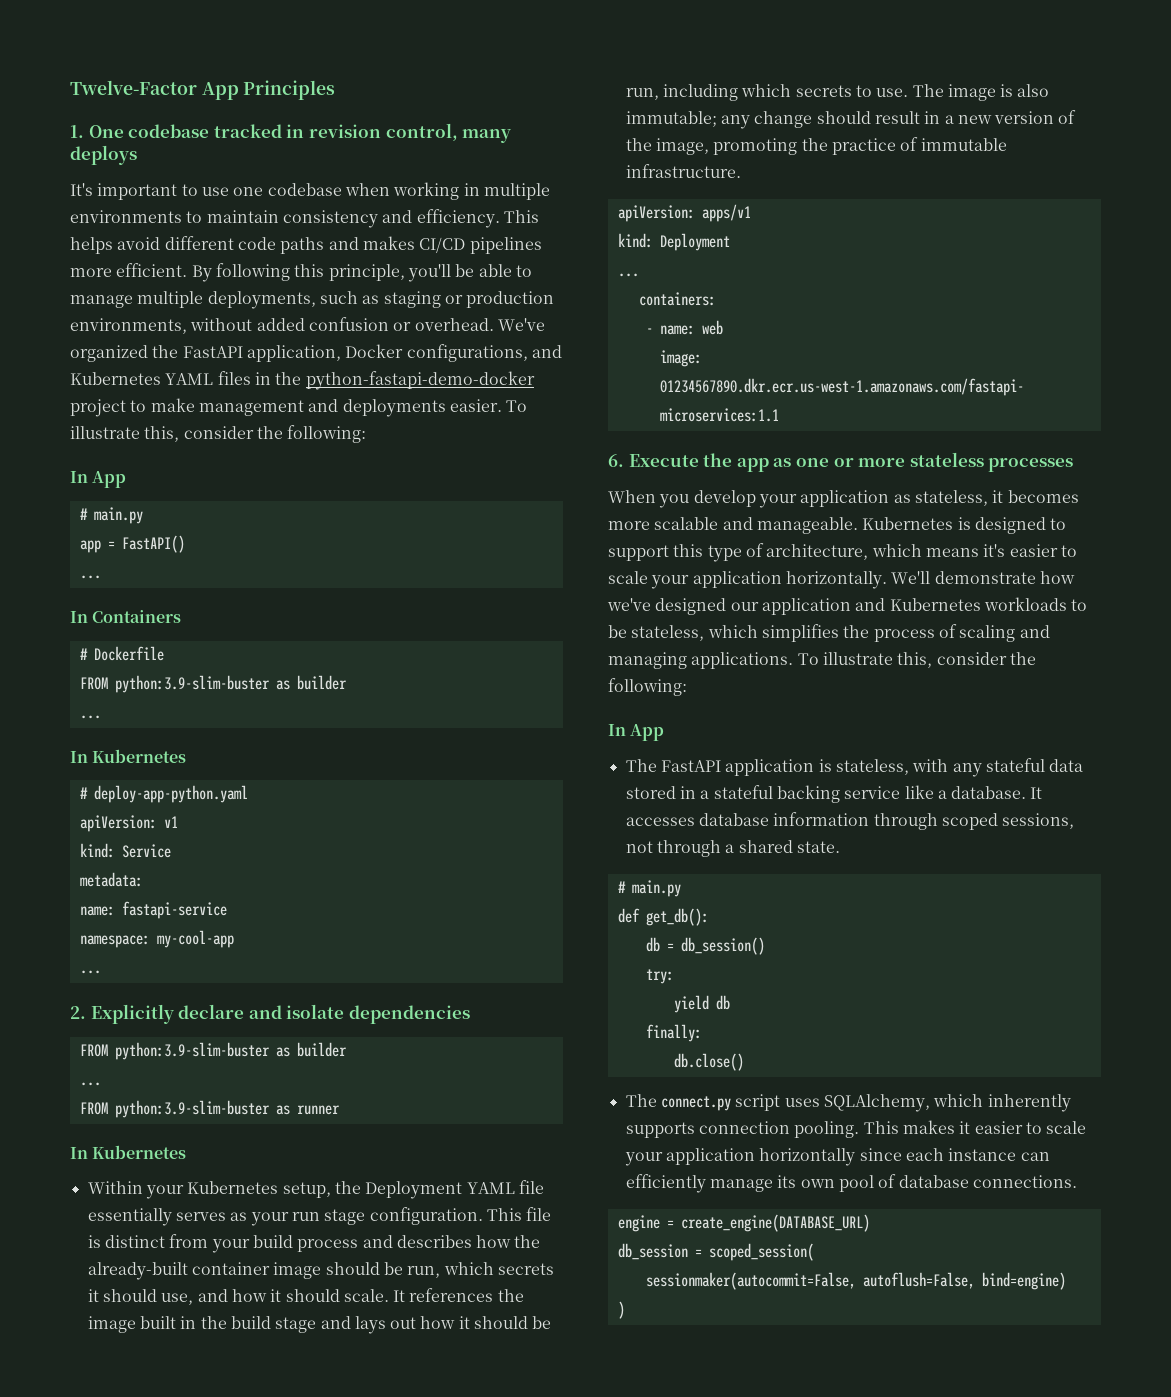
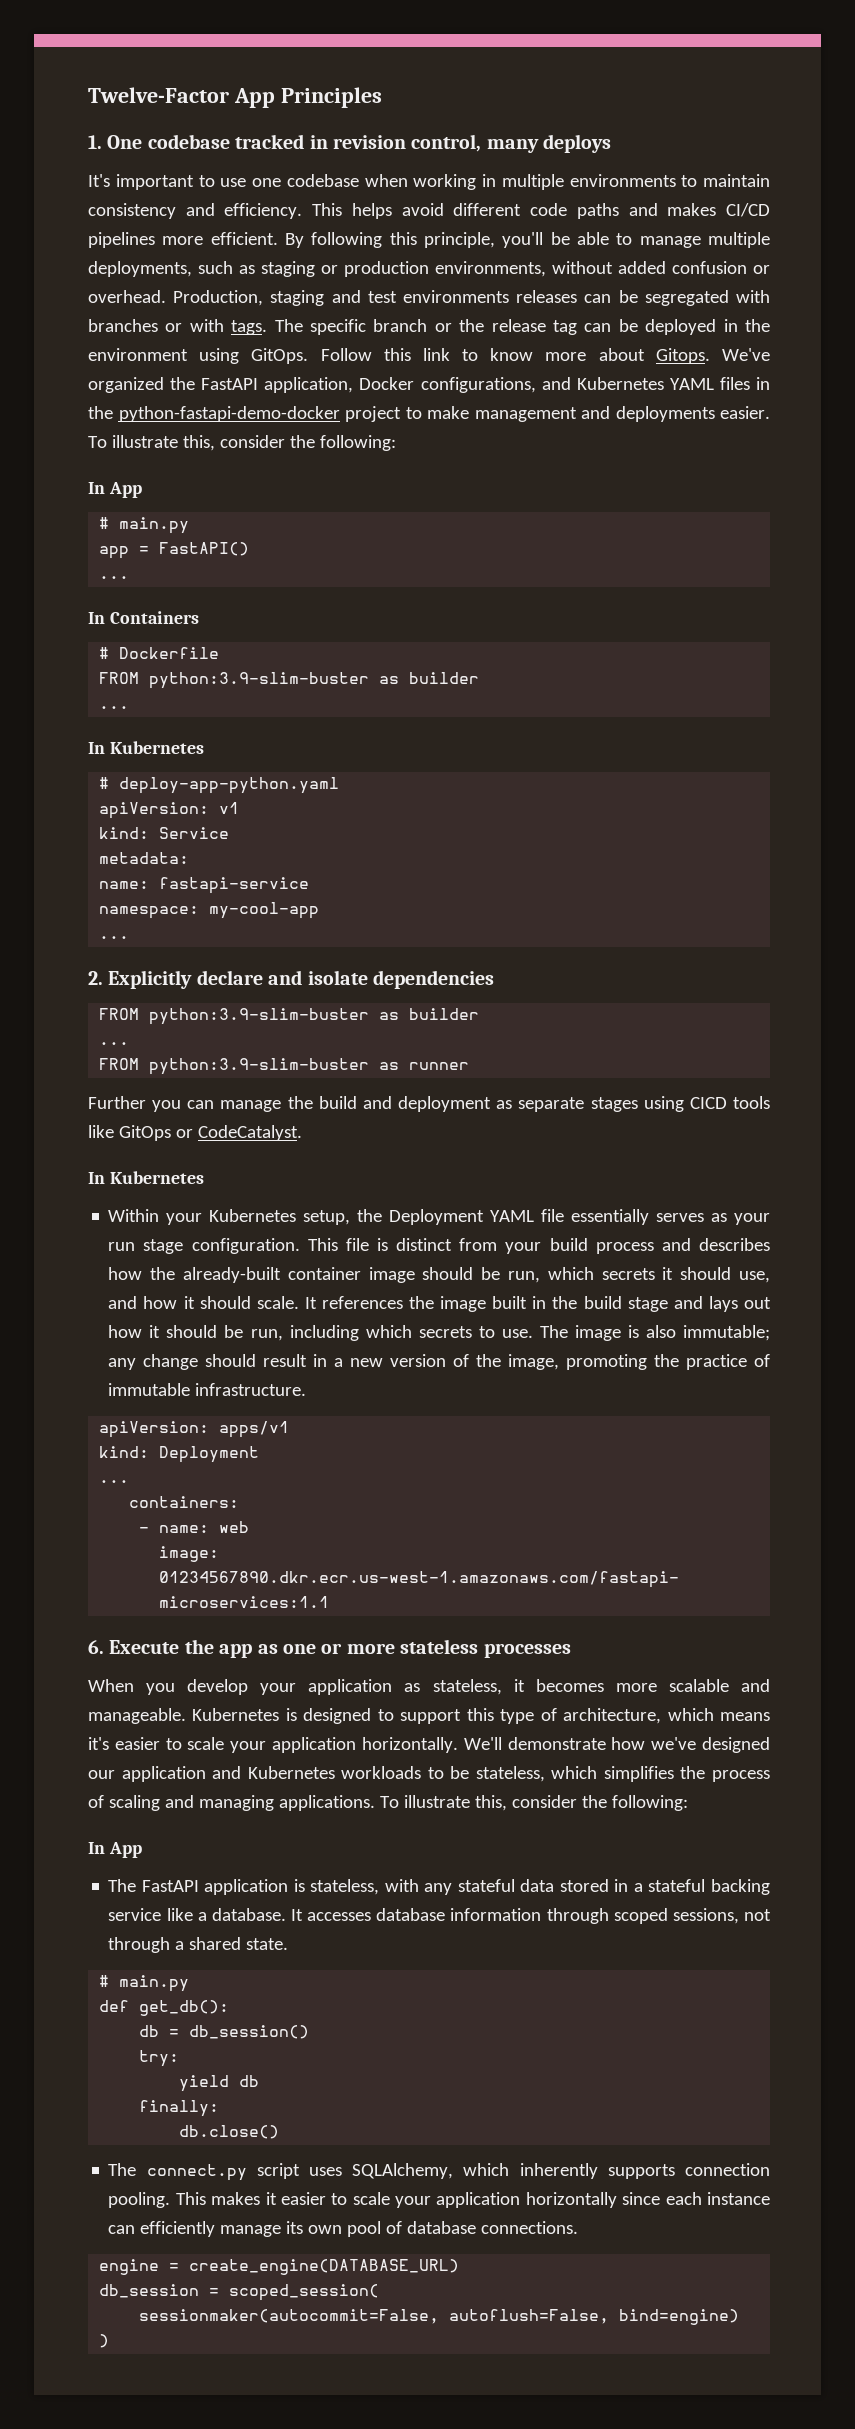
+ Production, staging and test environments releases can be segregated with branches or with tags. The specific branch or the release tag can be deployed in the environment using GitOps. Follow this link to know more about Gitops.
+ Further you can manage the build and deployment as separate stages using CICD tools like GitOps or CodeCatalyst.

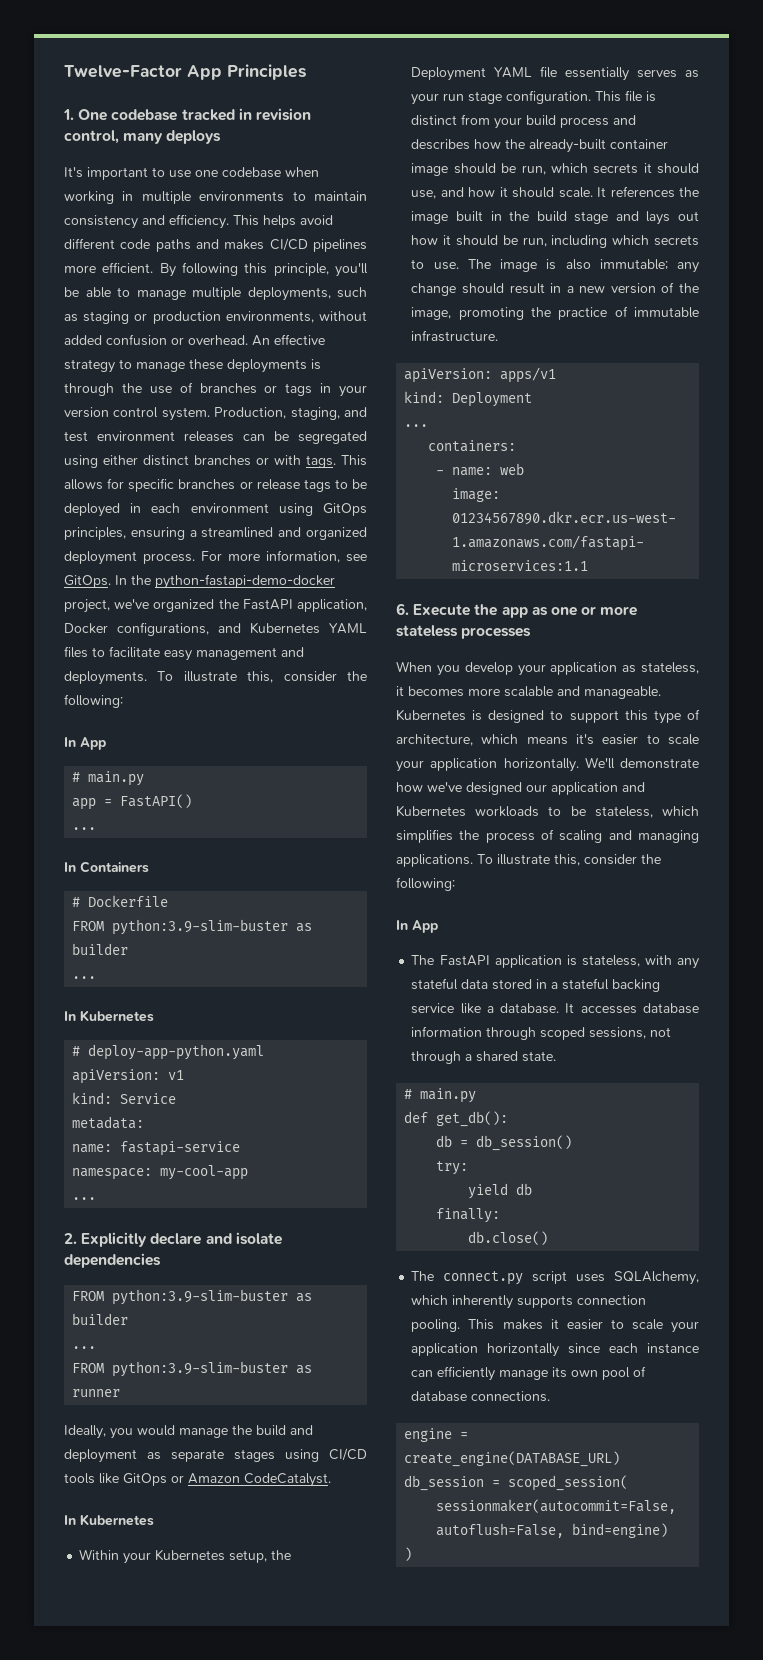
- Production, staging and test environments releases can be segregated with branches or with tags.
+ An effective strategy to manage these deployments is through the use of branches or tags in your version control system. Production, staging, and test environment releases can be segregated using either distinct branches or with tags.
- The specific branch or the release tag can be deployed in the environment using GitOps. Follow this link to know more about Gitops. We've organized the FastAPI application, Docker configurations, and Kubernetes YAML files in the python-fastapi-demo-docker project to make management and deployments easier.
+ This allows for specific branches or release tags to be deployed in each environment using GitOps principles, ensuring a streamlined and organized deployment process. For more information, see GitOps. In the python-fastapi-demo-docker project, we've organized the FastAPI application, Docker configurations, and Kubernetes YAML files to facilitate easy management and deployments.
- Further you can manage the build and deployment as separate stages using CICD tools like GitOps or CodeCatalyst.
+ Ideally, you would manage the build and deployment as separate stages using CI/CD tools like GitOps or Amazon CodeCatalyst.

